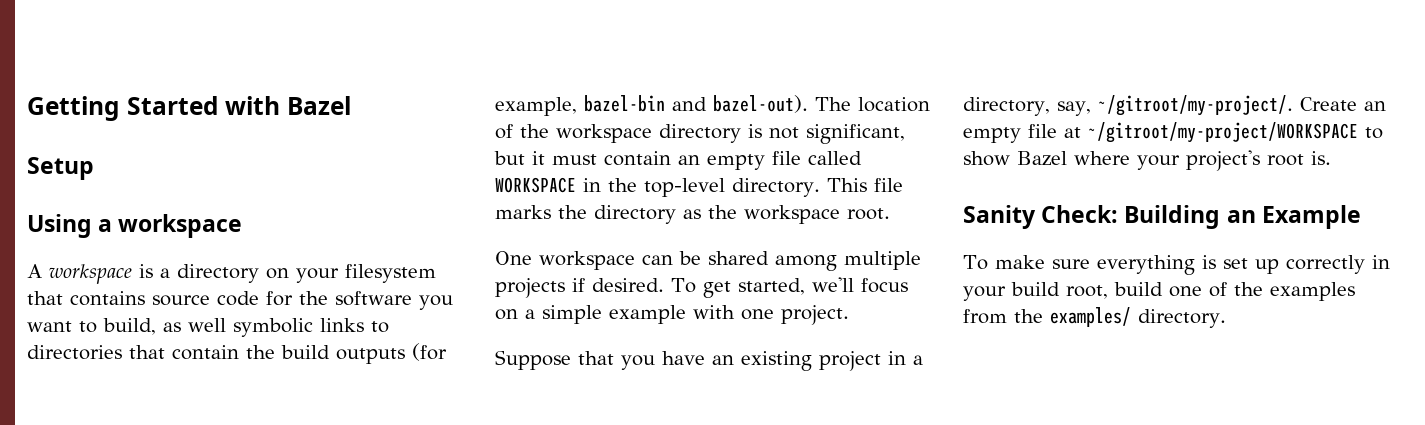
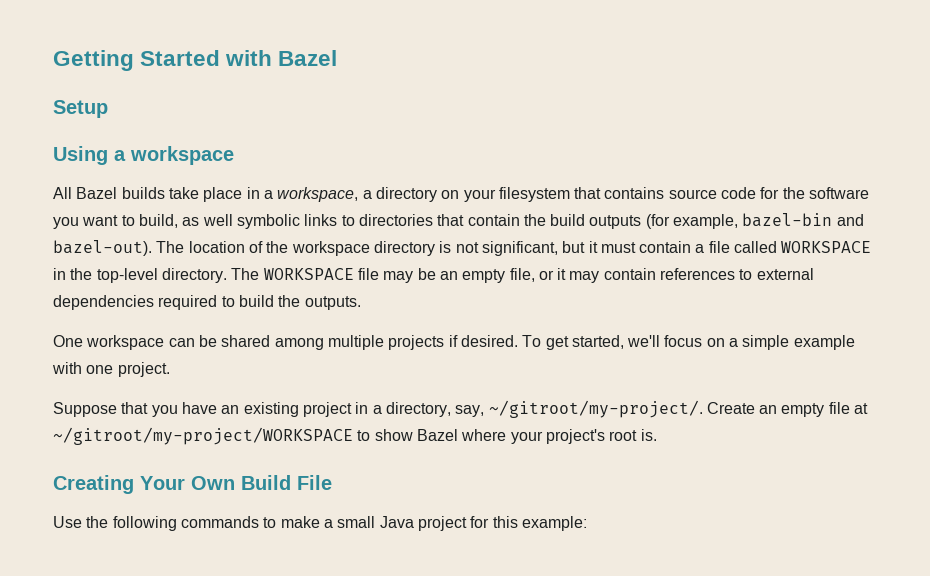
- A workspace is a directory on your filesystem that contains source code for the software you want to build, as well symbolic links to directories that contain the build outputs (for example, bazel-bin and bazel-out).
+ All Bazel builds take place in a workspace, a directory on your filesystem that contains source code for the software you want to build, as well symbolic links to directories that contain the build outputs (for example, bazel-bin and bazel-out).
- The location of the workspace directory is not significant, but it must contain an empty file called WORKSPACE in the top-level directory.
+ The location of the workspace directory is not significant, but it must contain a file called WORKSPACE in the top-level directory.
- This file marks the directory as the workspace root.
+ The WORKSPACE file may be an empty file, or it may contain references to external dependencies required to build the outputs.
- Sanity Check: Building an Example
- To make sure everything is set up correctly in your build root, build one of the examples from the examples/ directory.
+ Creating Your Own Build File
+ Use the following commands to make a small Java project for this example:

